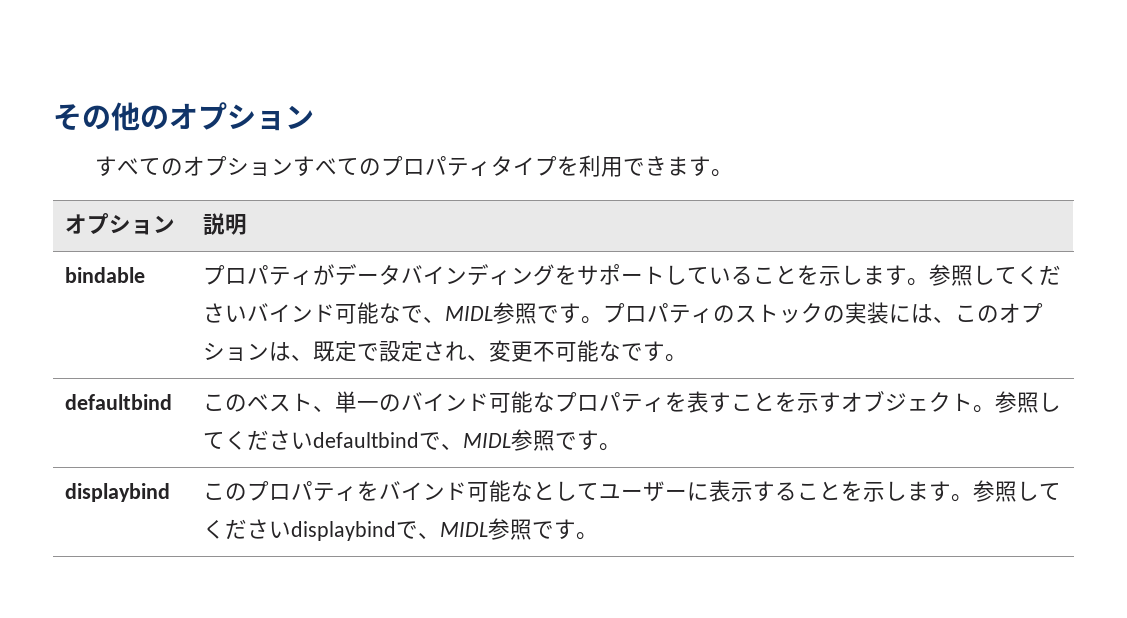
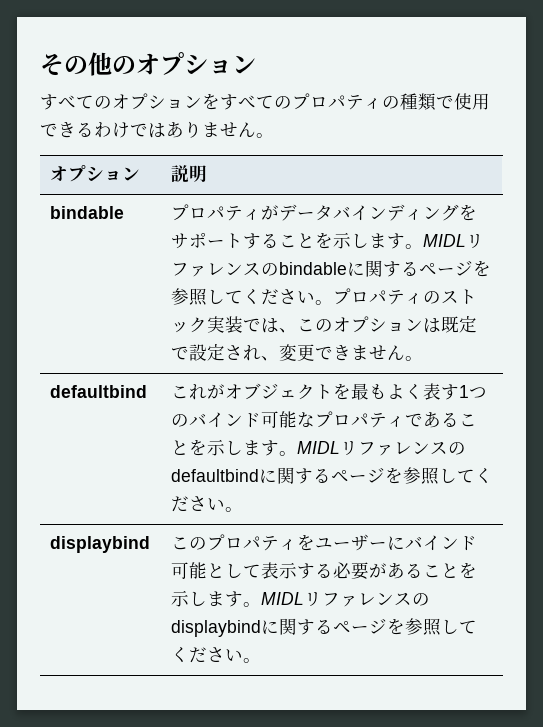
- すべてのオプションすべてのプロパティタイプを利用できます。
+ すべてのオプションをすべてのプロパティの種類で使用できるわけではありません。
- プロパティがデータバインディングをサポートしていることを示します。参照してくださいバインド可能なで、MIDL参照です。
+ プロパティがデータバインディングをサポートすることを示します。MIDLリファレンスのbindableに関するページを参照してください。
- プロパティのストックの実装には、このオプションは、既定で設定され、変更不可能なです。
+ プロパティのストック実装では、このオプションは既定で設定され、変更できません。
- defaultbind | このベスト、単一のバインド可能なプロパティを表すことを示すオブジェクト。参照してくださいdefaultbindで、MIDL参照です。
+ defaultbind | これがオブジェクトを最もよく表す1つのバインド可能なプロパティであることを示します。MIDLリファレンスのdefaultbindに関するページを参照してください。
- displaybind | このプロパティをバインド可能なとしてユーザーに表示することを示します。参照してくださいdisplaybindで、MIDL参照です。
+ displaybind | このプロパティをユーザーにバインド可能として表示する必要があることを示します。MIDLリファレンスのdisplaybindに関するページを参照してください。

